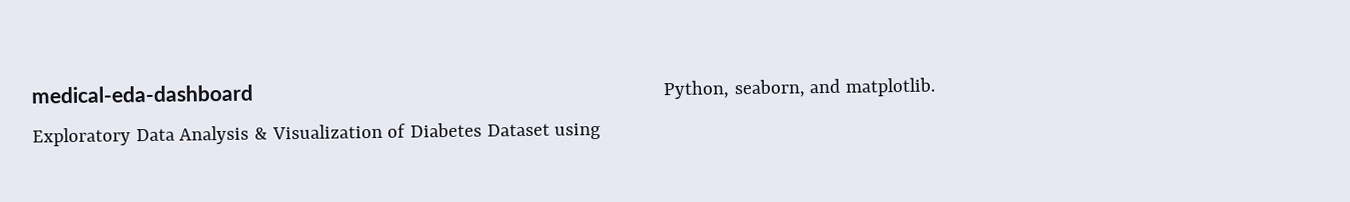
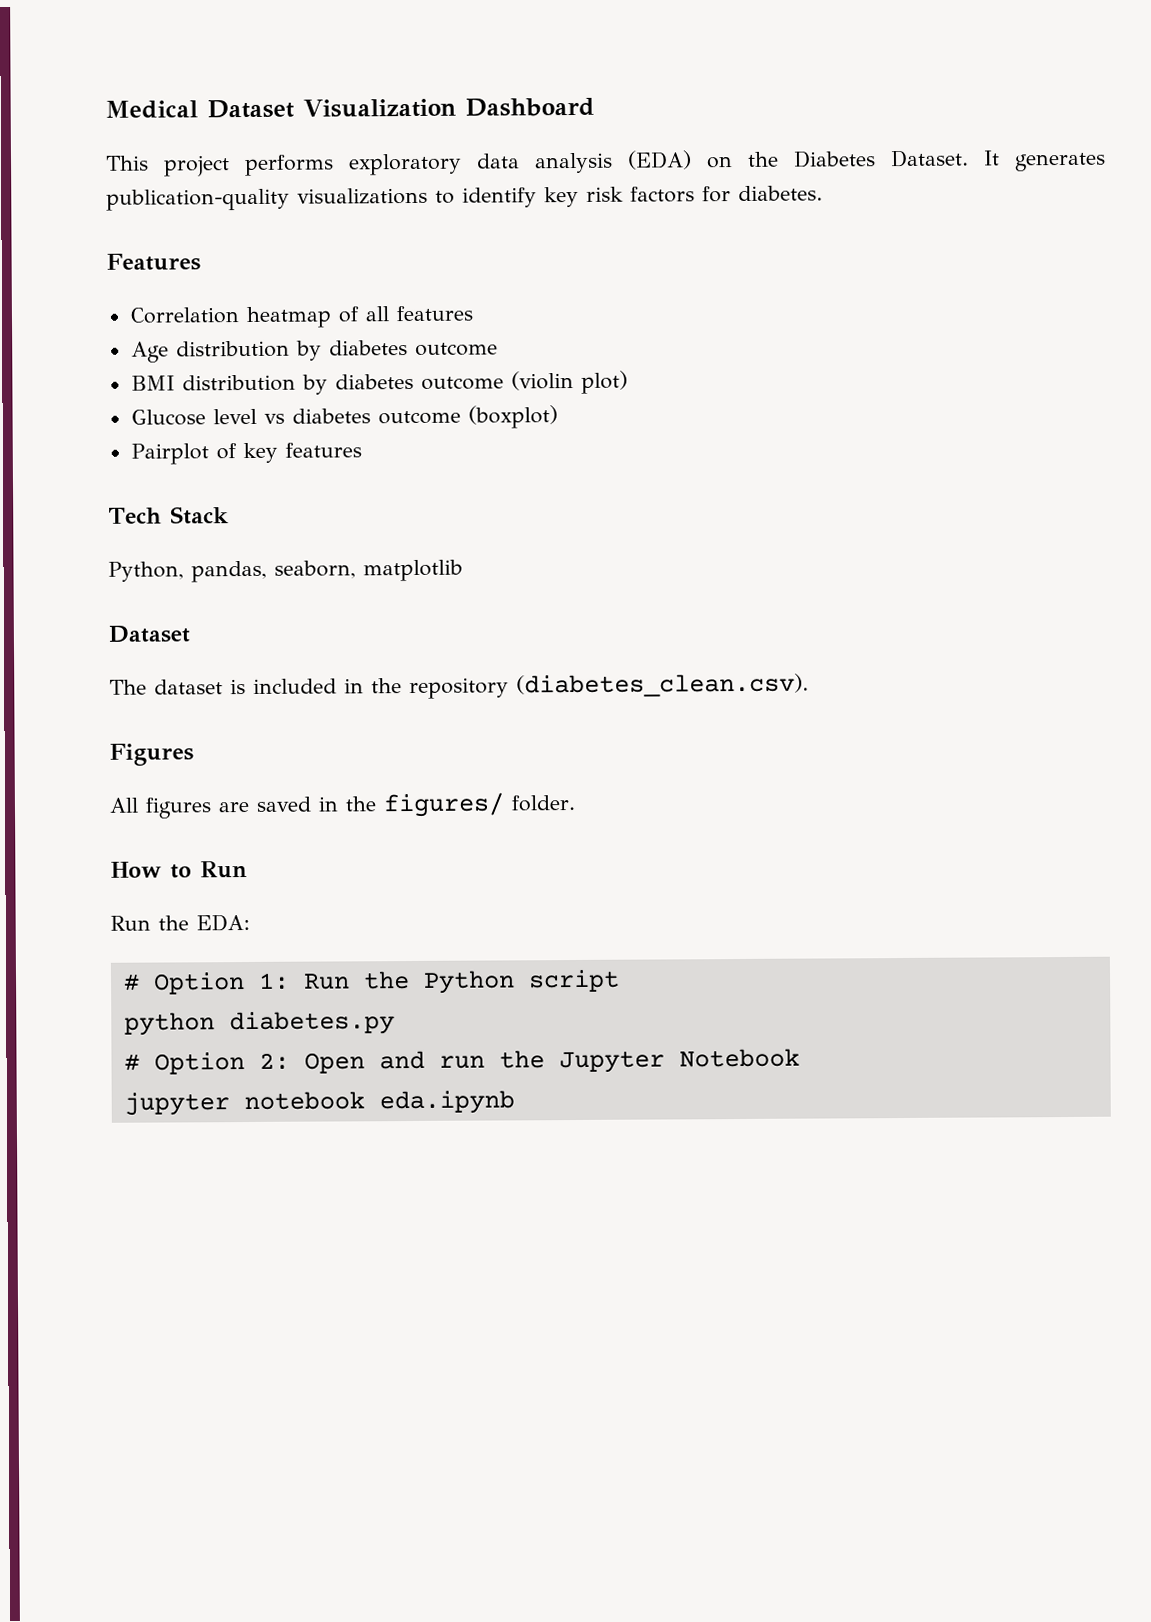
- medical-eda-dashboard
- Exploratory Data Analysis & Visualization of Diabetes Dataset using Python, seaborn, and matplotlib.
+ Medical Dataset Visualization Dashboard
+ This project performs exploratory data analysis (EDA) on the Diabetes Dataset. It generates publication-quality visualizations to identify key risk factors for diabetes.
+ Features
+ Correlation heatmap of all features
+ Age distribution by diabetes outcome
+ BMI distribution by diabetes outcome (violin plot)
+ Glucose level vs diabetes outcome (boxplot)
+ Pairplot of key features
+ Tech Stack
+ Python, pandas, seaborn, matplotlib
+ Dataset
+ The dataset is included in the repository (diabetes_clean.csv).
+ Figures
+ All figures are saved in the figures/ folder.
+ How to Run
+ Run the EDA:
+ # Option 1: Run the Python script
+ python diabetes.py
+ # Option 2: Open and run the Jupyter Notebook
+ jupyter notebook eda.ipynb

